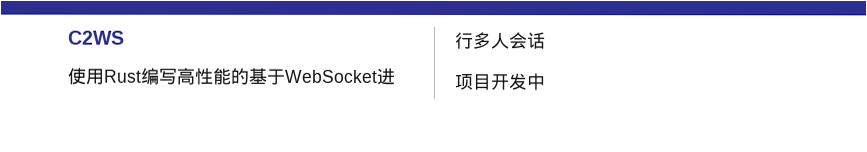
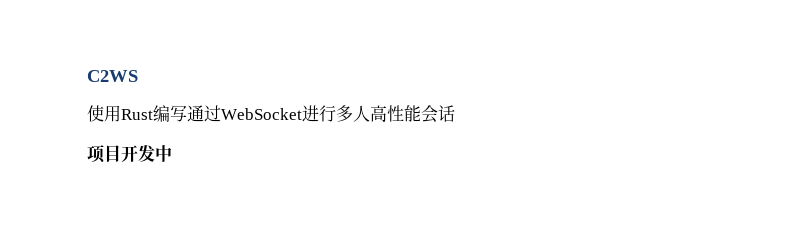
- 使用Rust编写高性能的基于WebSocket进行多人会话
+ 使用Rust编写通过WebSocket进行多人高性能会话

